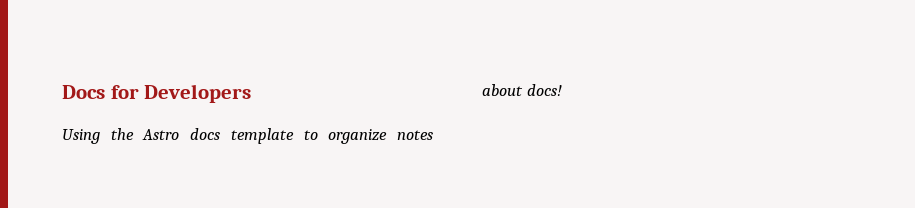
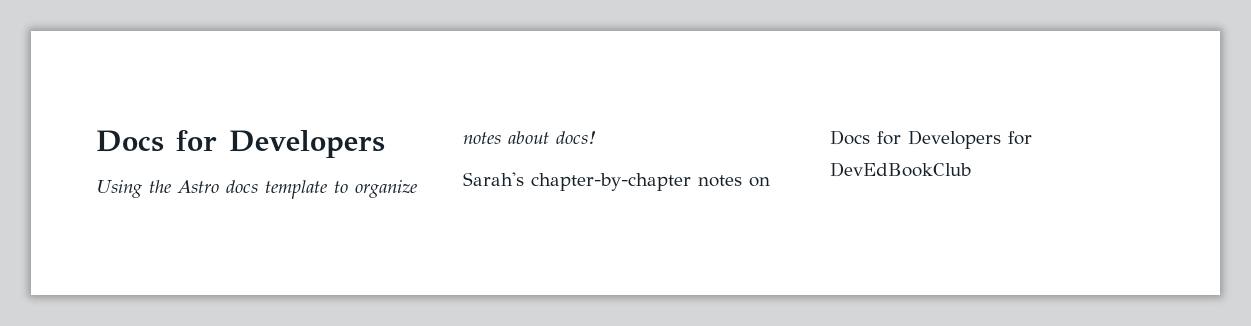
+ Sarah's chapter-by-chapter notes on Docs for Developers for DevEdBookClub

